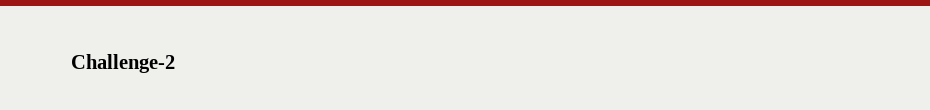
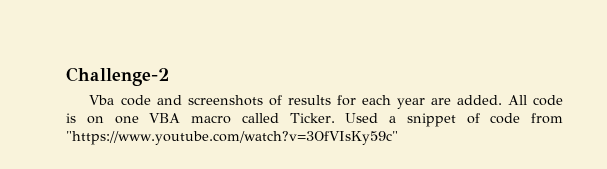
+ Vba code and screenshots of results for each year are added. All code is on one VBA macro called Ticker. Used a snippet of code from "https://www.youtube.com/watch?v=3OfVIsKy59c"

